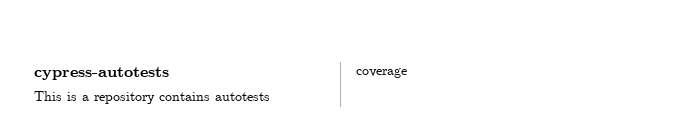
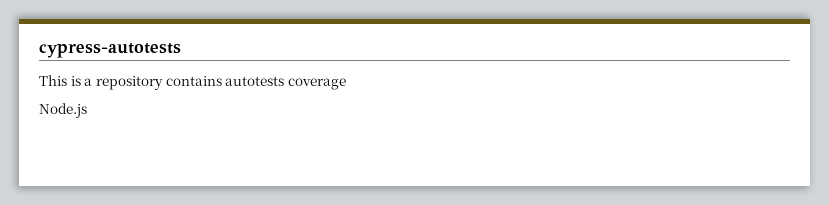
+ Node.js

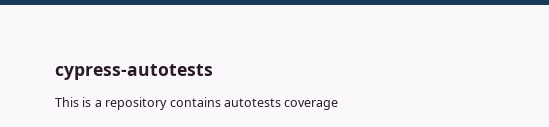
- Node.js

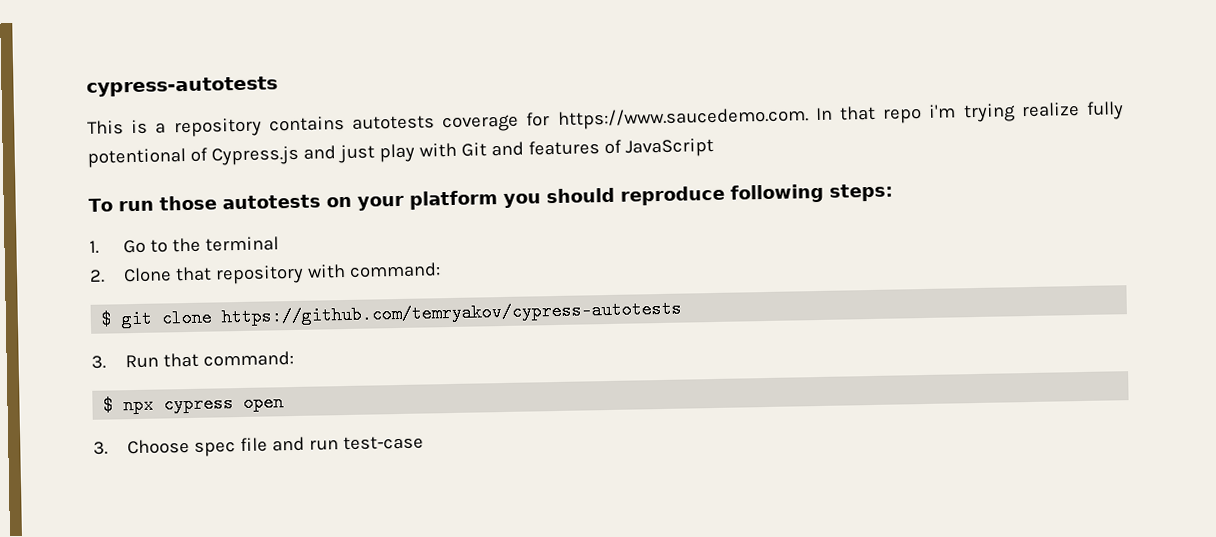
- This is a repository contains autotests coverage
+ This is a repository contains autotests coverage for https://www.saucedemo.com. In that repo i'm trying realize fully potentional of Cypress.js and just play with Git and features of JavaScript
+ To run those autotests on your platform you should reproduce following steps:
+ 1. Go to the terminal
+ 2. Clone that repository with command:
+ $ git clone https://github.com/temryakov/cypress-autotests
+ 3. Run that command:
+ $ npx cypress open
+ 3. Choose spec file and run test-case

